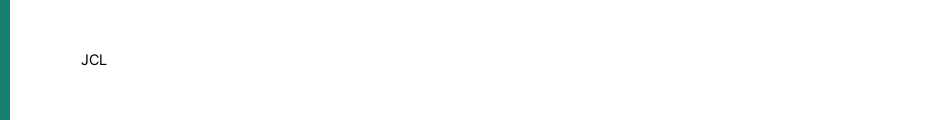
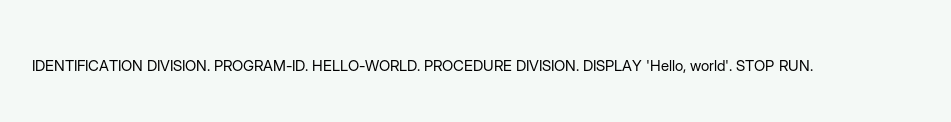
- JCL
+ IDENTIFICATION DIVISION. PROGRAM-ID. HELLO-WORLD. PROCEDURE DIVISION. DISPLAY 'Hello, world'. STOP RUN.

